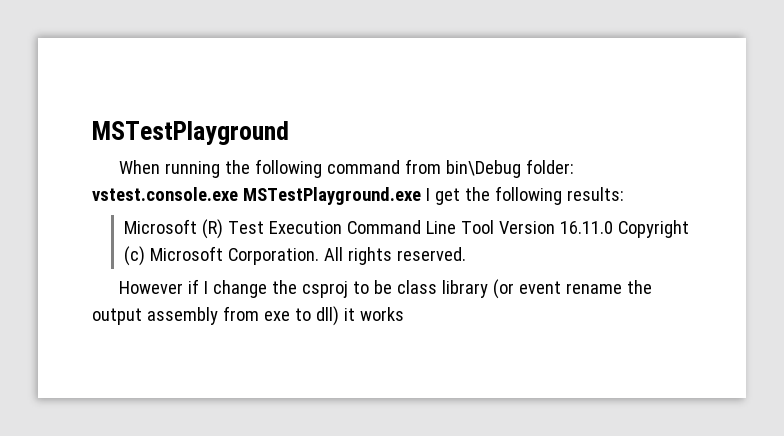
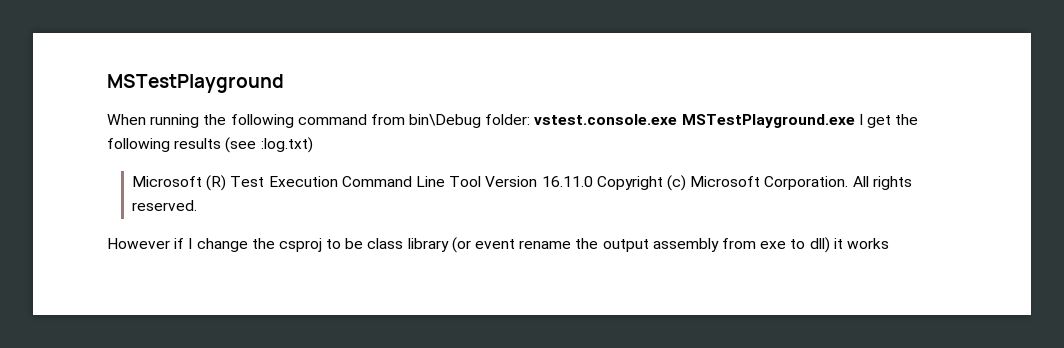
- When running the following command from bin\Debug folder: vstest.console.exe MSTestPlayground.exe I get the following results:
+ When running the following command from bin\Debug folder: vstest.console.exe MSTestPlayground.exe I get the following results (see :log.txt)

